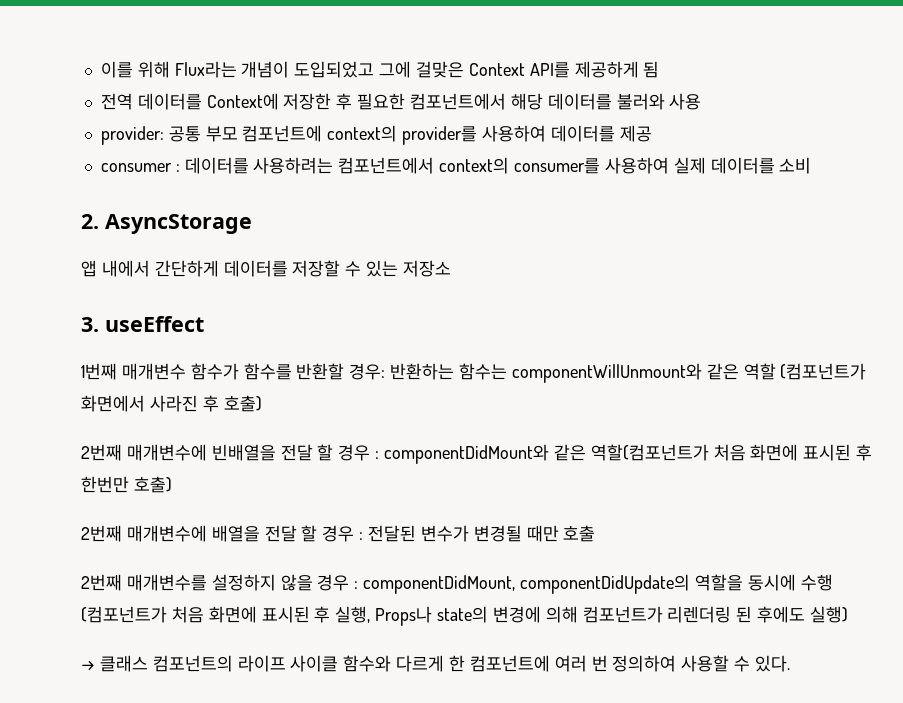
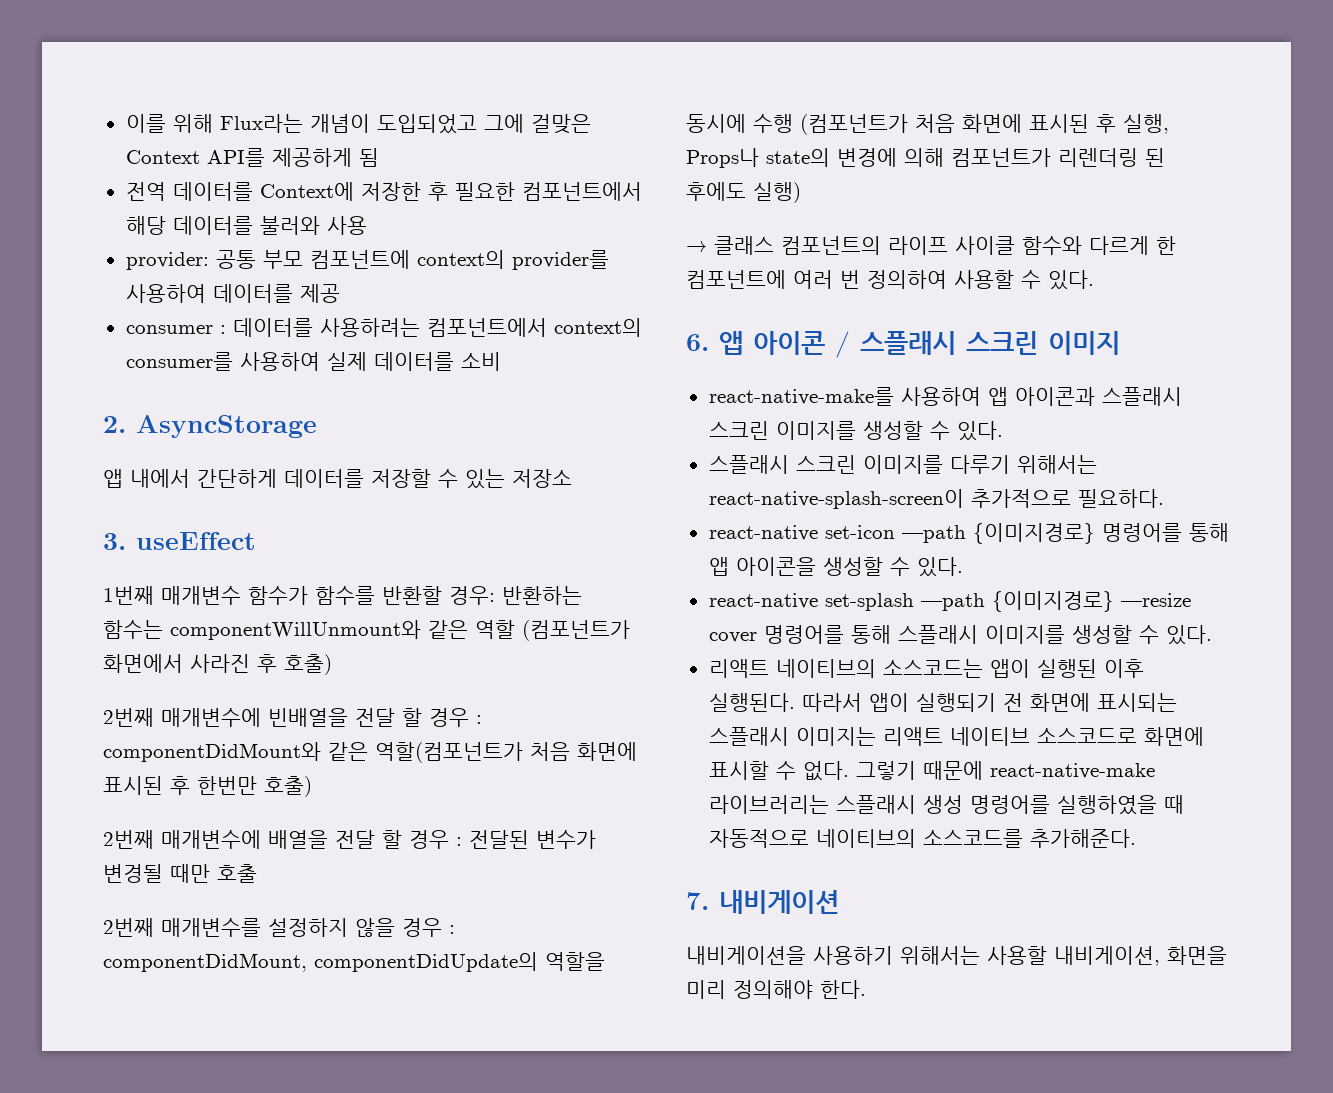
+ 6. 앱 아이콘 / 스플래시 스크린 이미지
+ react-native-make를 사용하여 앱 아이콘과 스플래시 스크린 이미지를 생성할 수 있다.
+ 스플래시 스크린 이미지를 다루기 위해서는 react-native-splash-screen이 추가적으로 필요하다.
+ react-native set-icon —path {이미지경로} 명령어를 통해 앱 아이콘을 생성할 수 있다.
+ react-native set-splash —path {이미지경로} —resize cover 명령어를 통해 스플래시 이미지를 생성할 수 있다.
+ 리액트 네이티브의 소스코드는 앱이 실행된 이후 실행된다. 따라서 앱이 실행되기 전 화면에 표시되는 스플래시 이미지는 리액트 네이티브 소스코드로 화면에 표시할 수 없다. 그렇기 때문에 react-native-make 라이브러리는 스플래시 생성 명령어를 실행하였을 때 자동적으로 네이티브의 소스코드를 추가해준다.
+ 7. 내비게이션
+ 내비게이션을 사용하기 위해서는 사용할 내비게이션, 화면을 미리 정의해야 한다.

